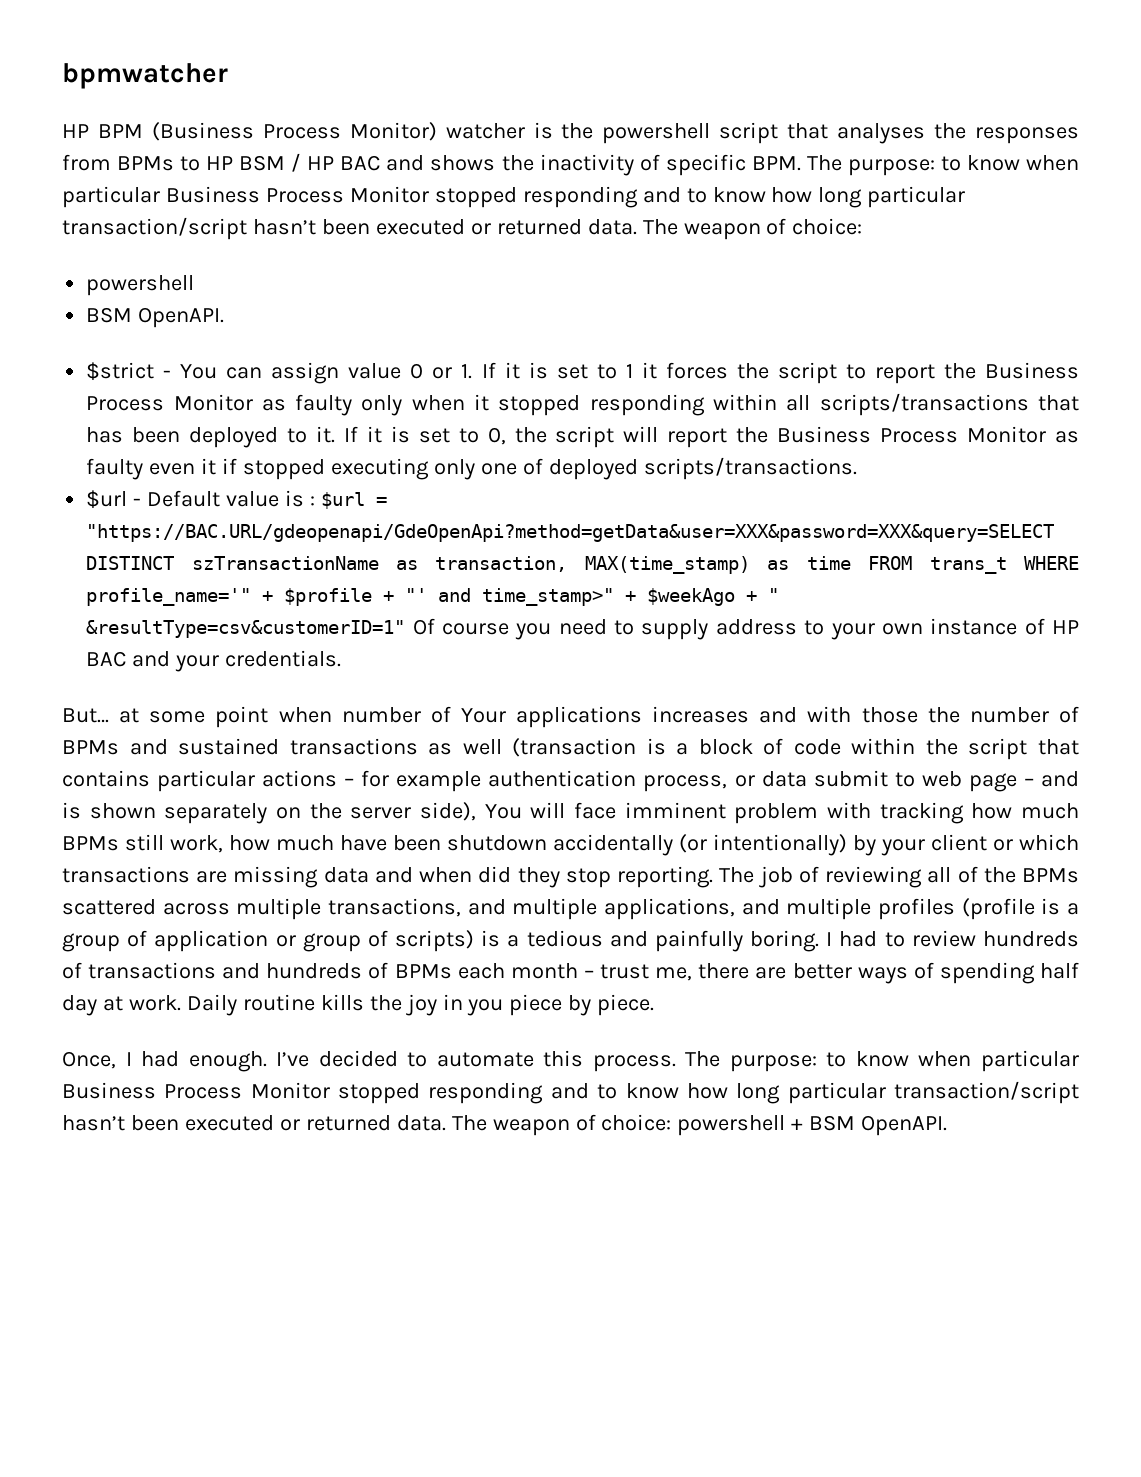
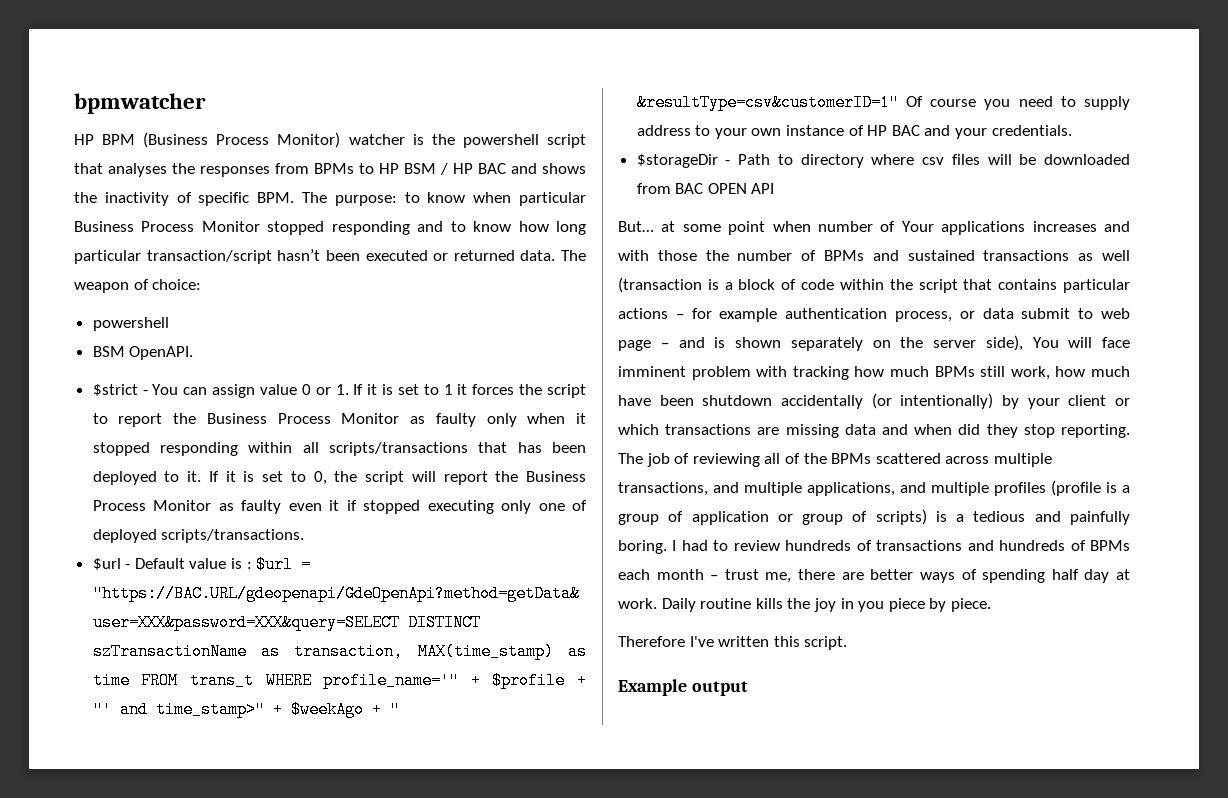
+ $storageDir - Path to directory where csv files will be downloaded from BAC OPEN API
- Once, I had enough. I’ve decided to automate this process. The purpose: to know when particular Business Process Monitor stopped responding and to know how long particular transaction/script hasn’t been executed or returned data. The weapon of choice: powershell + BSM OpenAPI.
+ Therefore I've written this script.
+ Example output

